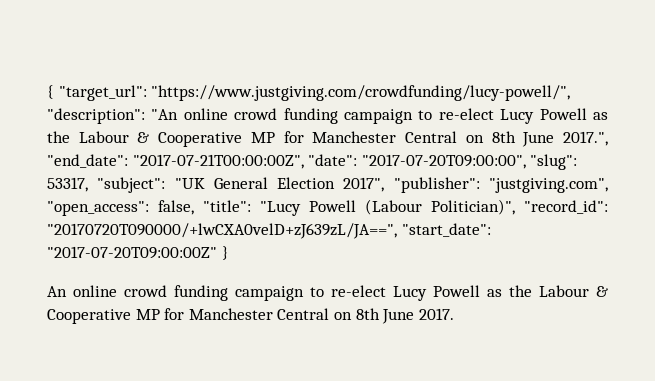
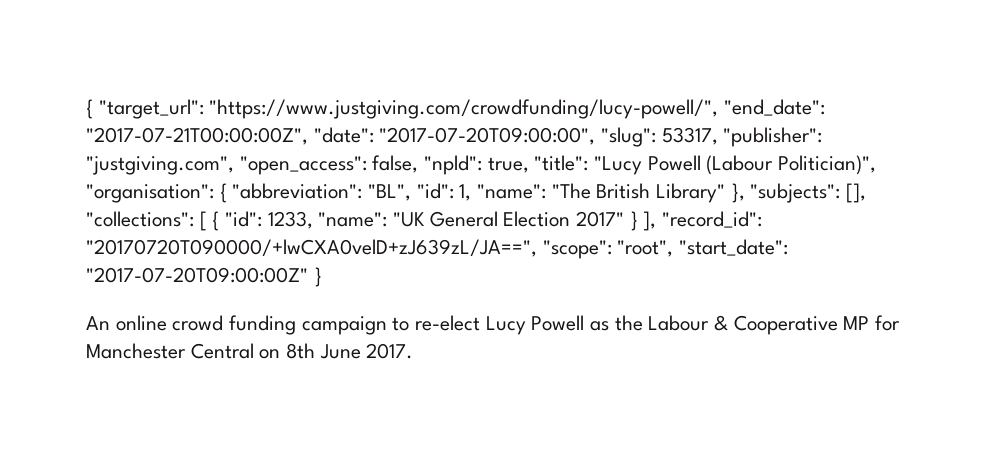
- { "target_url": "https://www.justgiving.com/crowdfunding/lucy-powell/", "description": "An online crowd funding campaign to re-elect Lucy Powell as the Labour & Cooperative MP for Manchester Central on 8th June 2017.", "end_date": "2017-07-21T00:00:00Z", "date": "2017-07-20T09:00:00", "slug": 53317, "subject": "UK General Election 2017", "publisher": "justgiving.com", "open_access": false, "title": "Lucy Powell (Labour Politician)", "record_id": "20170720T090000/+lwCXA0velD+zJ639zL/JA==", "start_date": "2017-07-20T09:00:00Z" }
+ { "target_url": "https://www.justgiving.com/crowdfunding/lucy-powell/", "end_date": "2017-07-21T00:00:00Z", "date": "2017-07-20T09:00:00", "slug": 53317, "publisher": "justgiving.com", "open_access": false, "npld": true, "title": "Lucy Powell (Labour Politician)", "organisation": { "abbreviation": "BL", "id": 1, "name": "The British Library" }, "subjects": [], "collections": [ { "id": 1233, "name": "UK General Election 2017" } ], "record_id": "20170720T090000/+lwCXA0velD+zJ639zL/JA==", "scope": "root", "start_date": "2017-07-20T09:00:00Z" }

